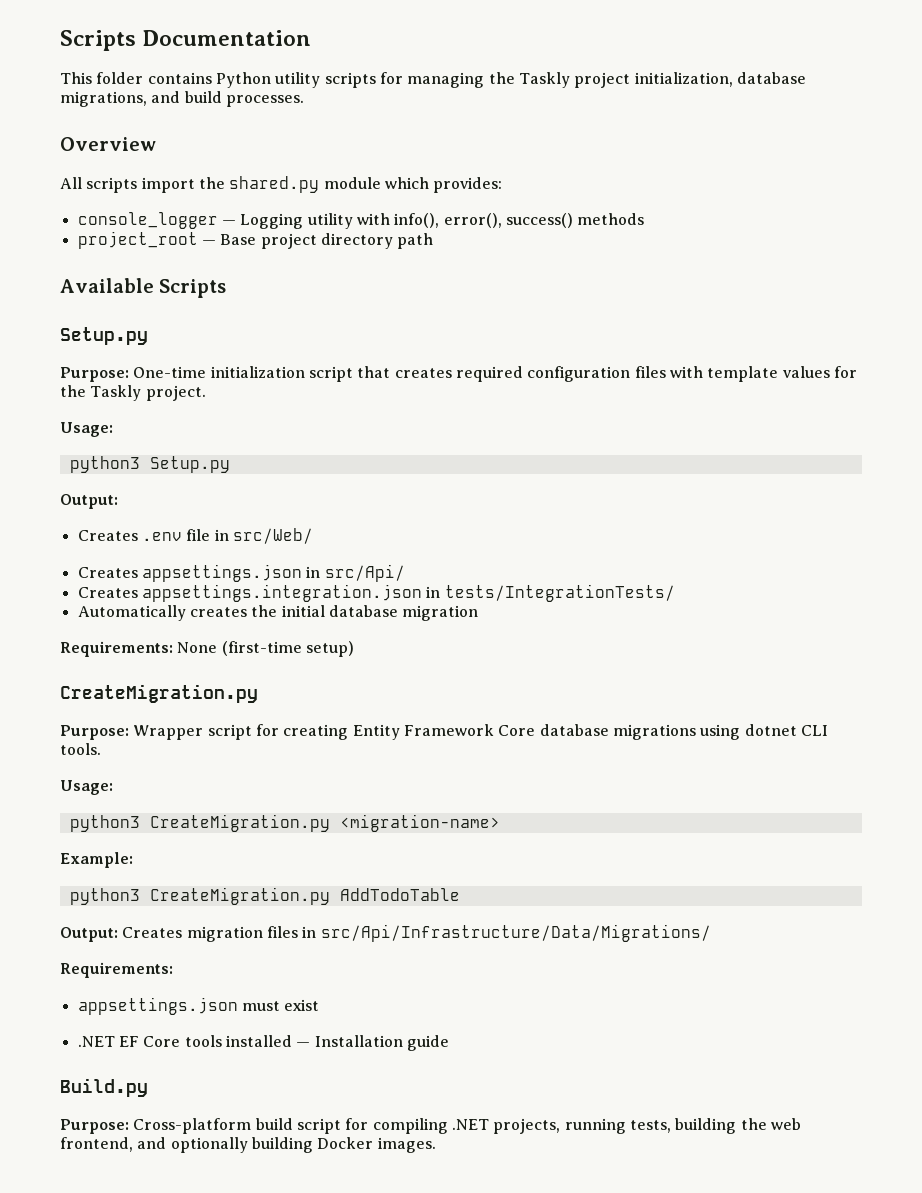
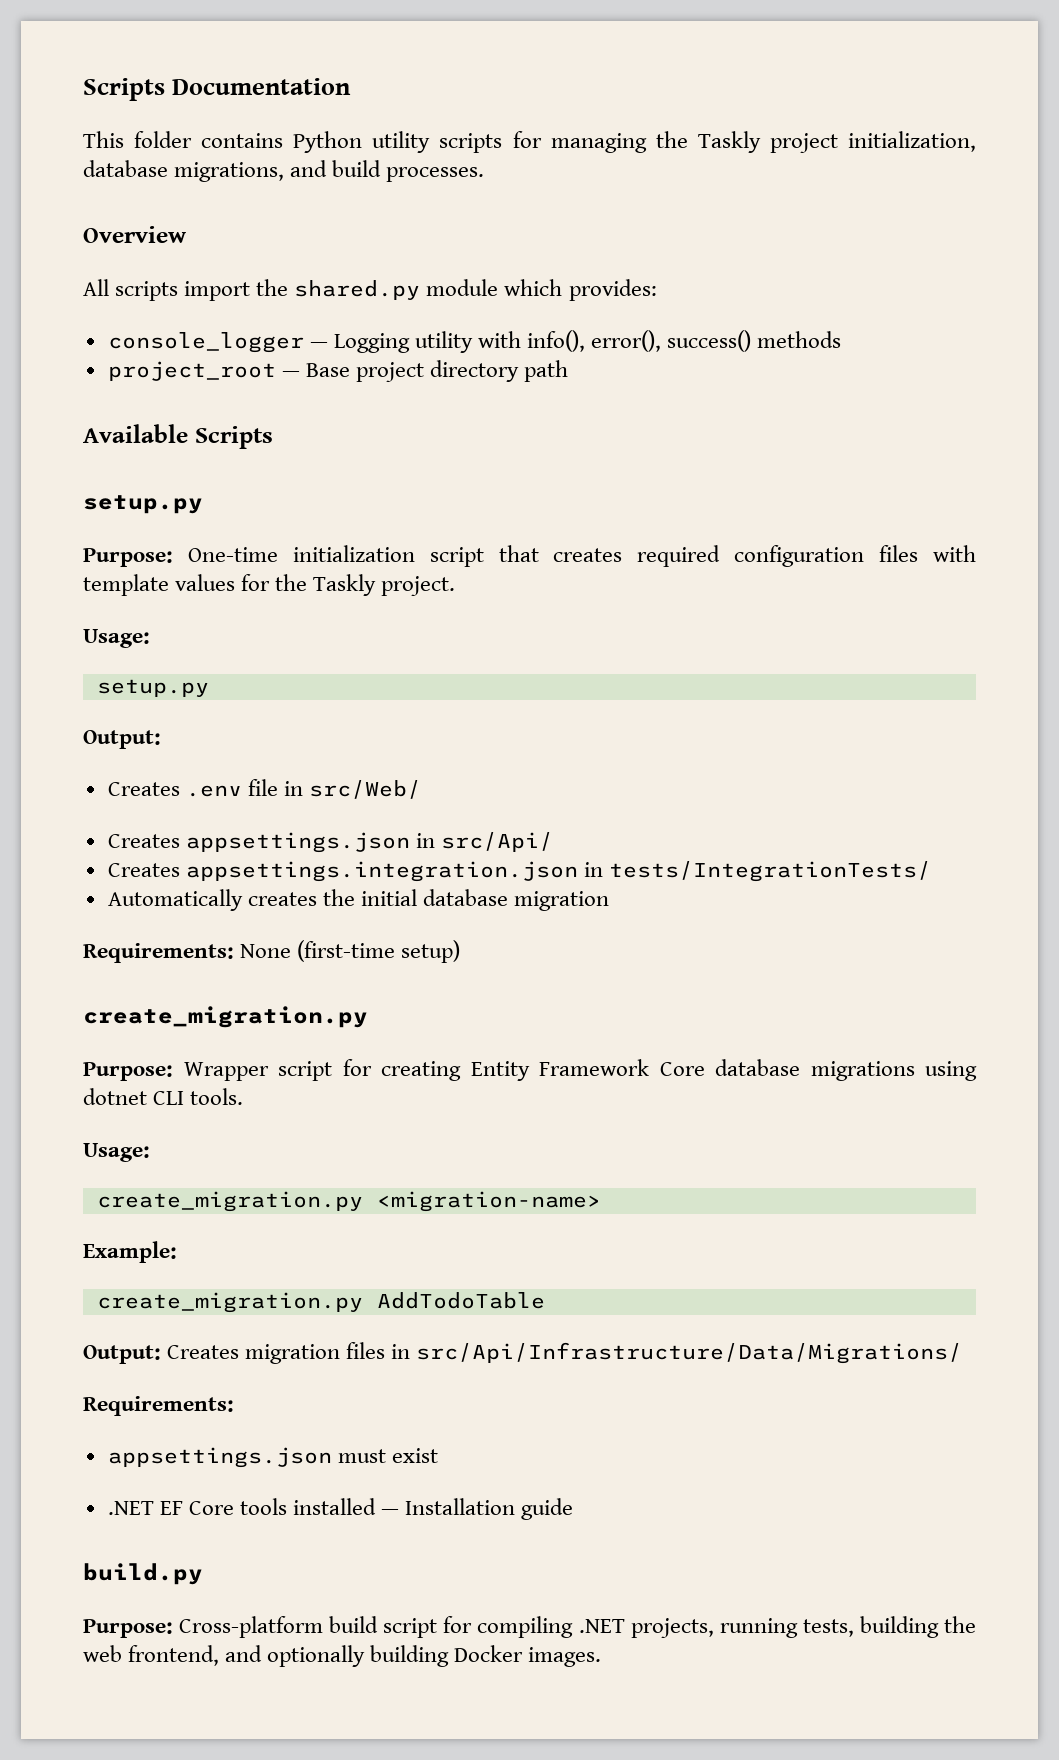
  Available Scripts
- Setup.py
+ setup.py
  Purpose: One-time initialization script that creates required configuration files with template values for the Taskly project.
  Usage:
- python3 Setup.py
+ setup.py
  Requirements: None (first-time setup)
- CreateMigration.py
+ create_migration.py
- python3 CreateMigration.py <migration-name>
+ create_migration.py <migration-name>
- python3 CreateMigration.py AddTodoTable
+ create_migration.py AddTodoTable
- Build.py
+ build.py

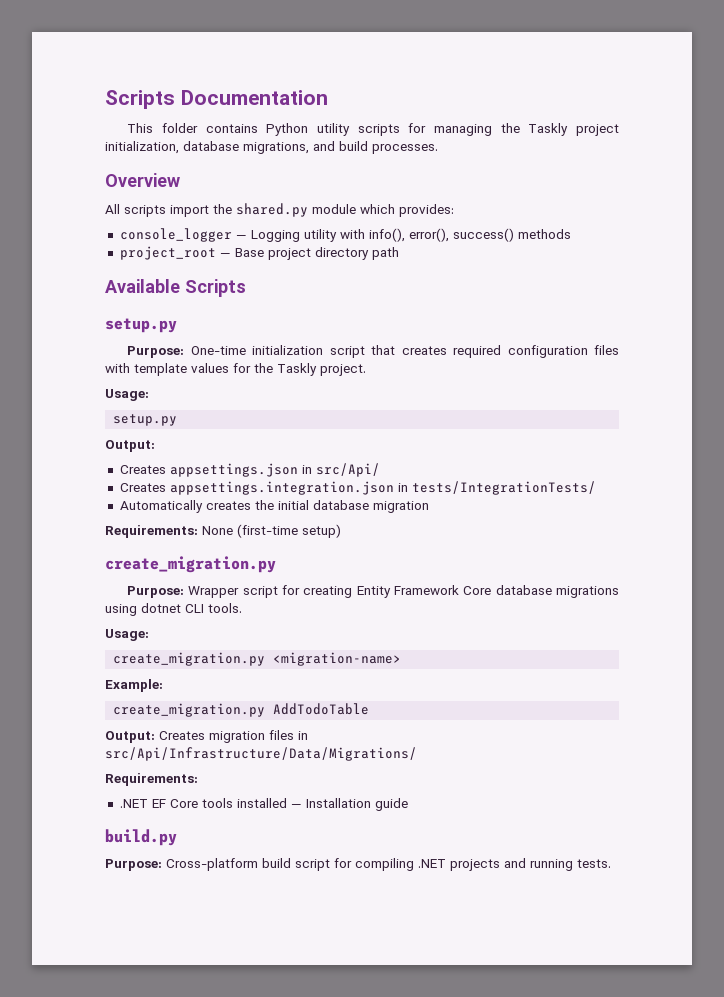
- Creates .env file in src/Web/
- appsettings.json must exist
- Purpose: Cross-platform build script for compiling .NET projects, running tests, building the web frontend, and optionally building Docker images.
+ Purpose: Cross-platform build script for compiling .NET projects and running tests.

